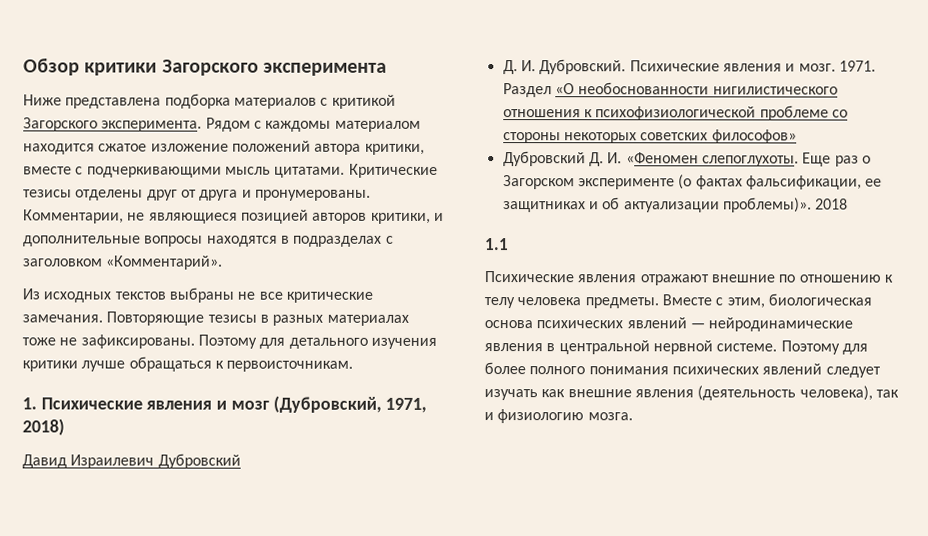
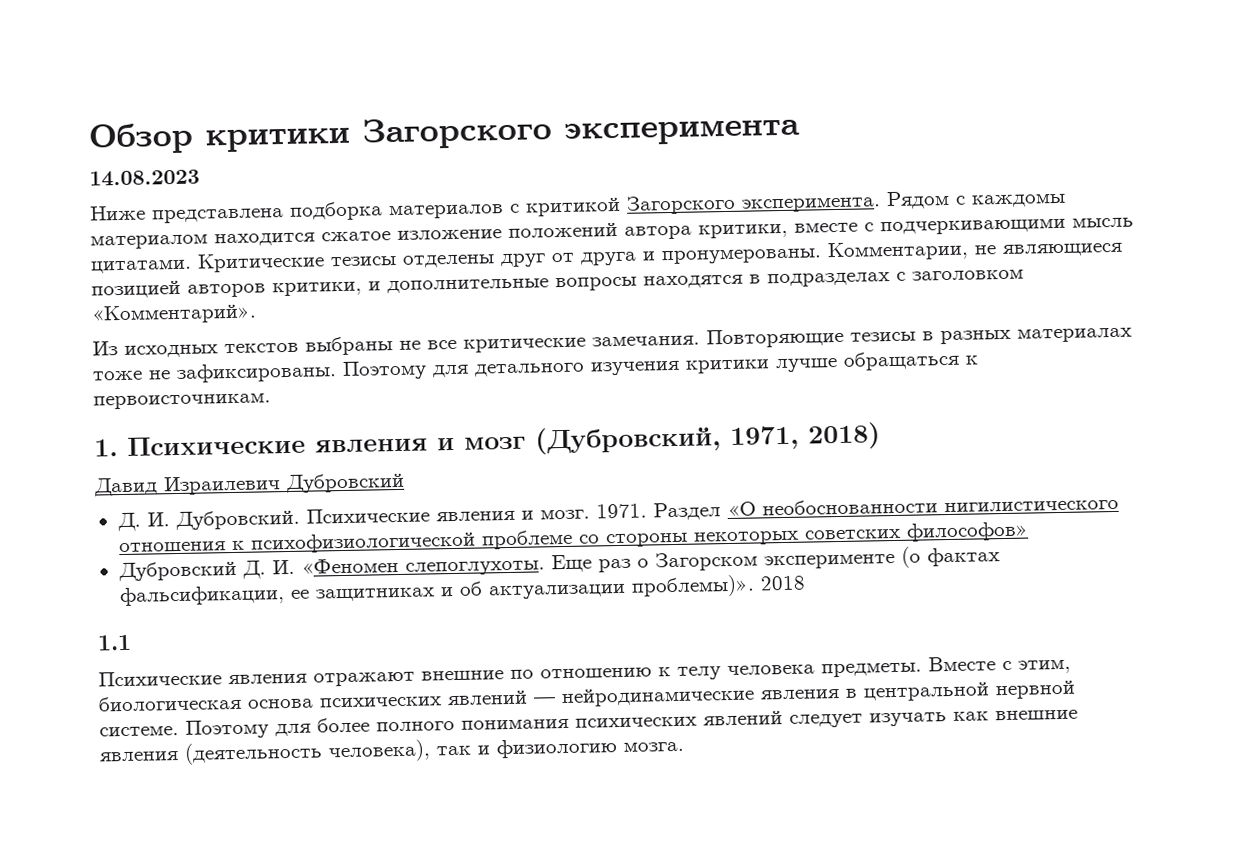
+ 14.08.2023

